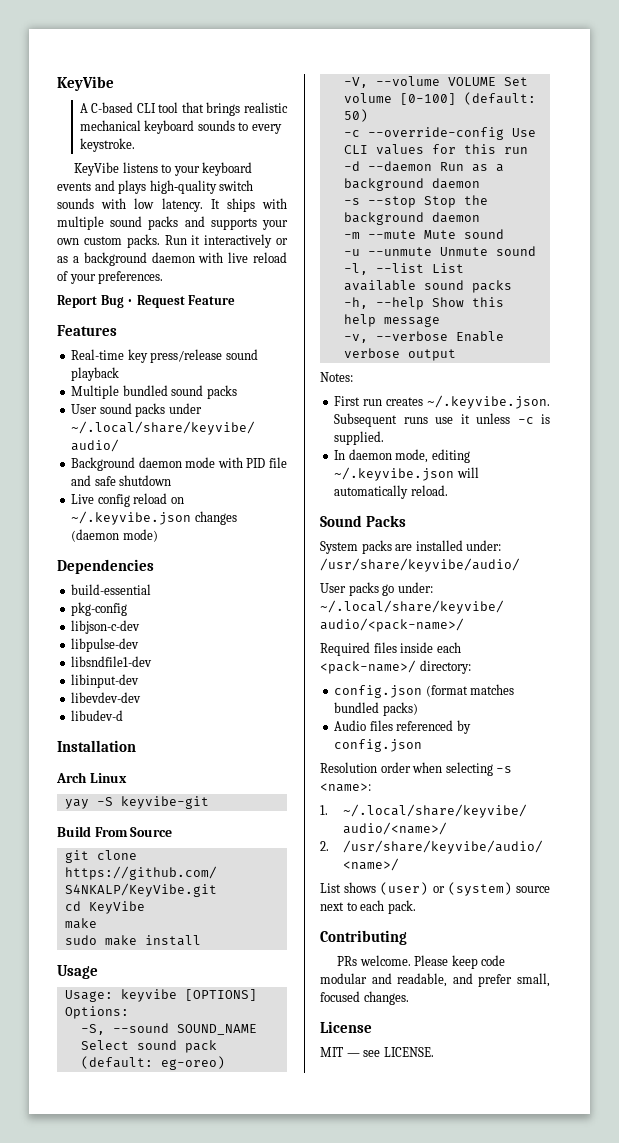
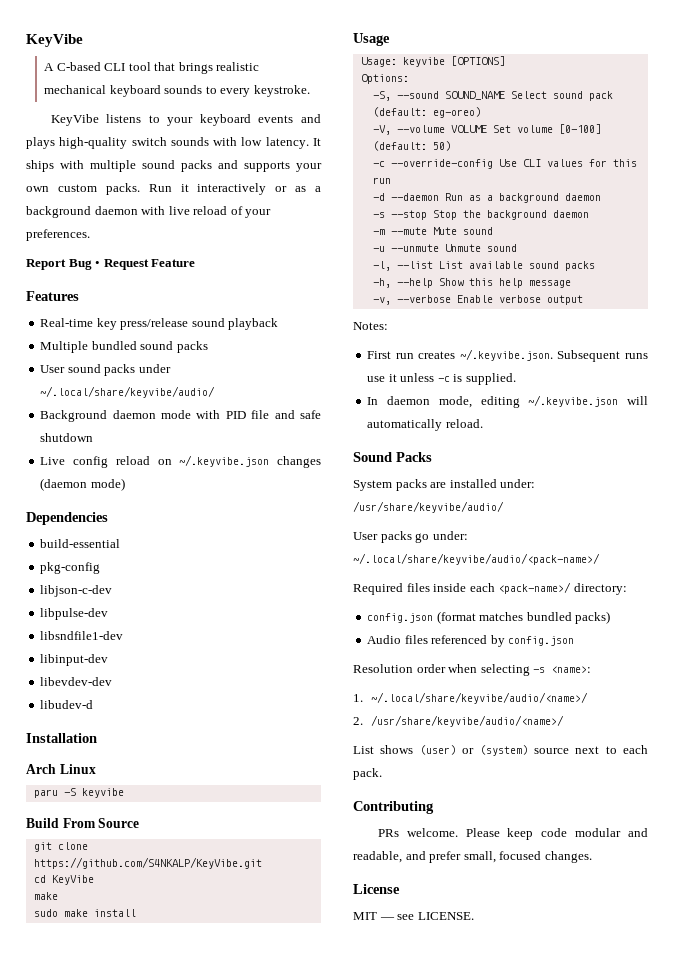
- yay -S keyvibe-git
+ paru -S keyvibe

